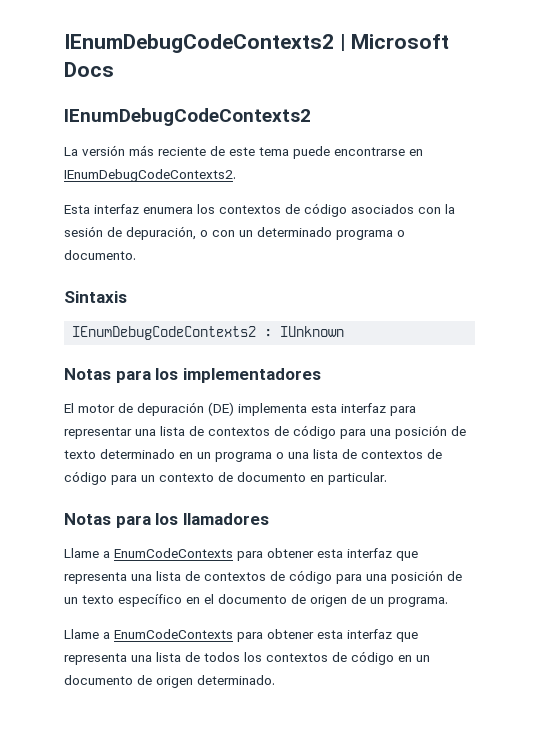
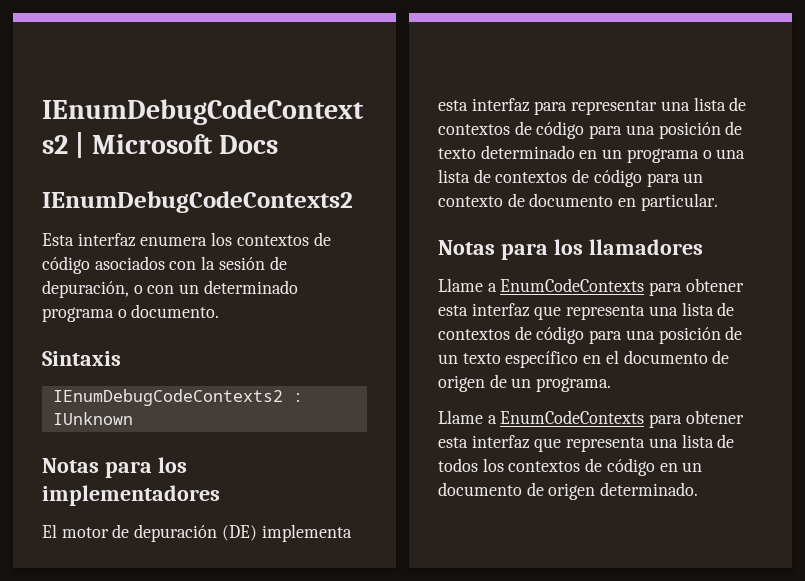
- La versión más reciente de este tema puede encontrarse en IEnumDebugCodeContexts2.

